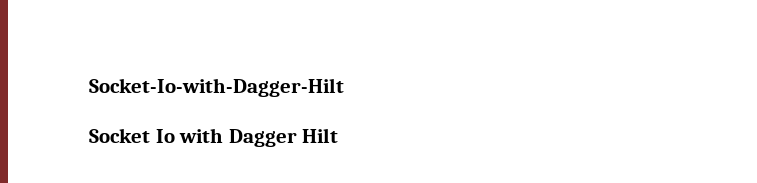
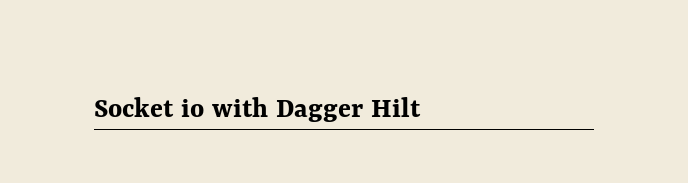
- Socket-Io-with-Dagger-Hilt
- Socket Io with Dagger Hilt
+ Socket io with Dagger Hilt

